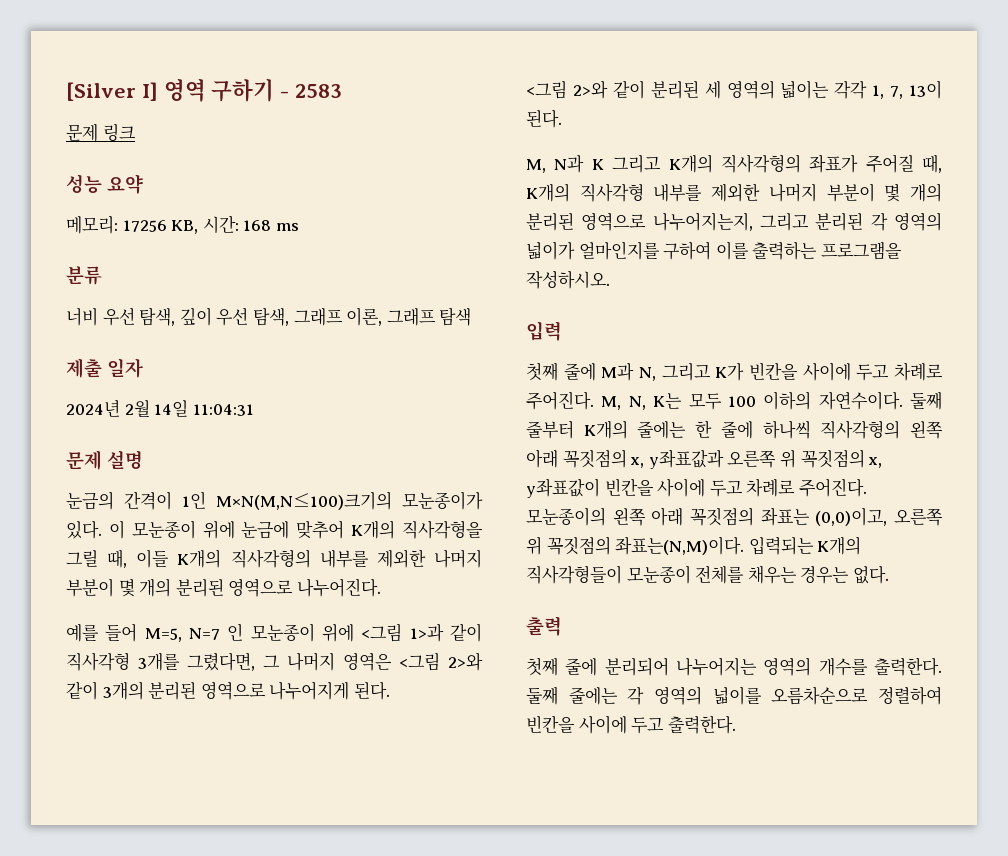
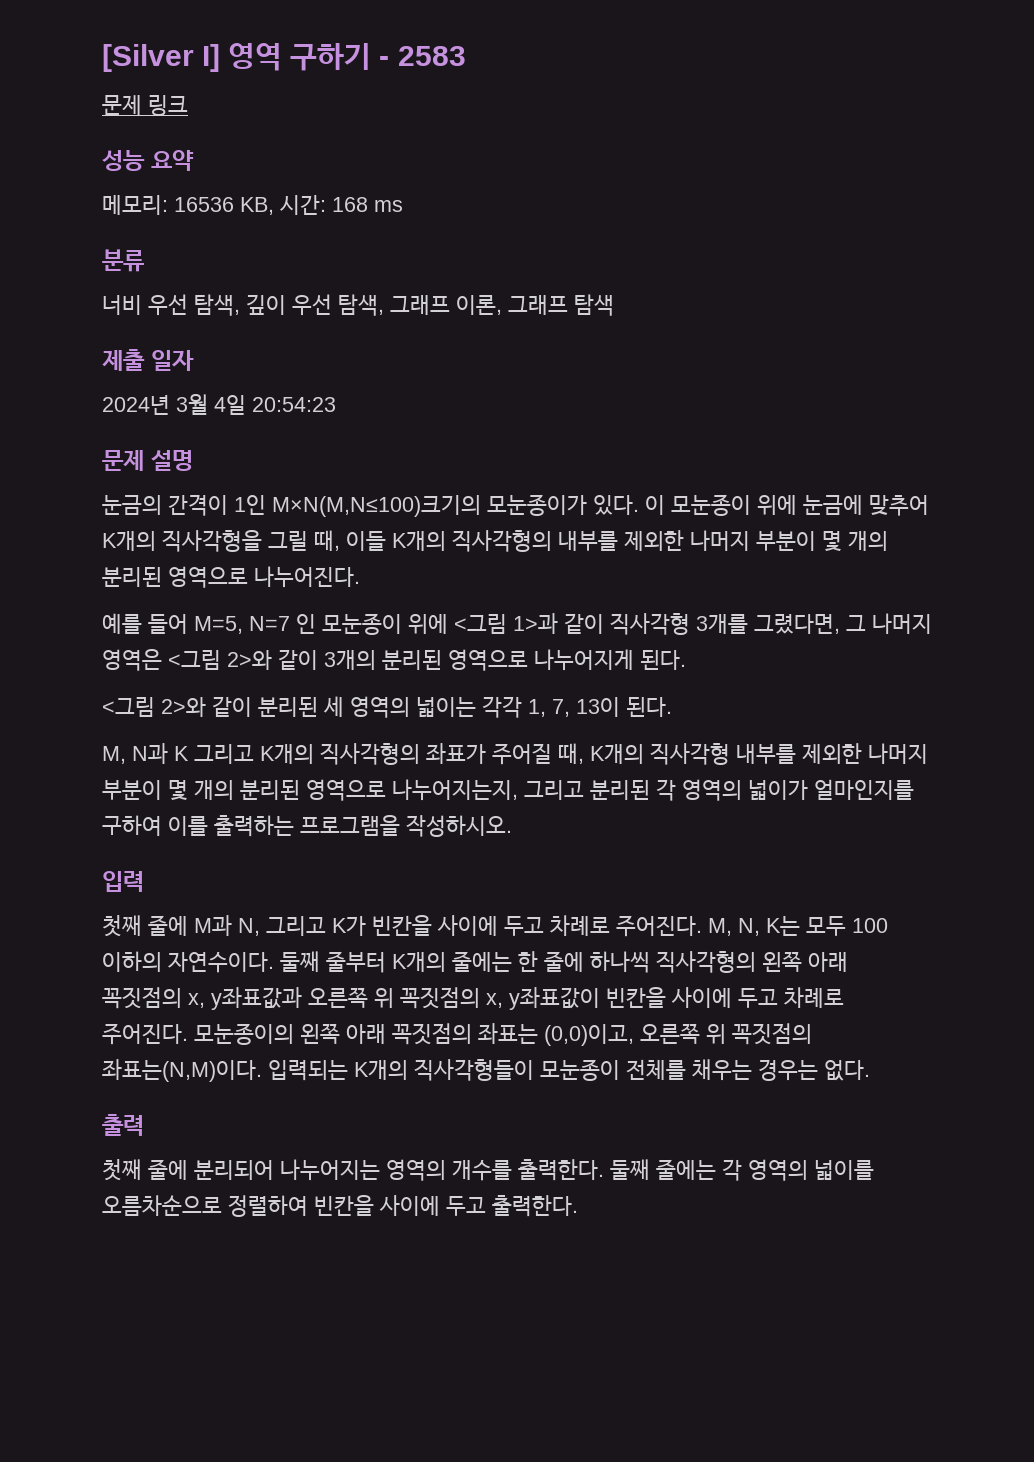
- 메모리: 17256 KB, 시간: 168 ms
+ 메모리: 16536 KB, 시간: 168 ms
- 2024년 2월 14일 11:04:31
+ 2024년 3월 4일 20:54:23

